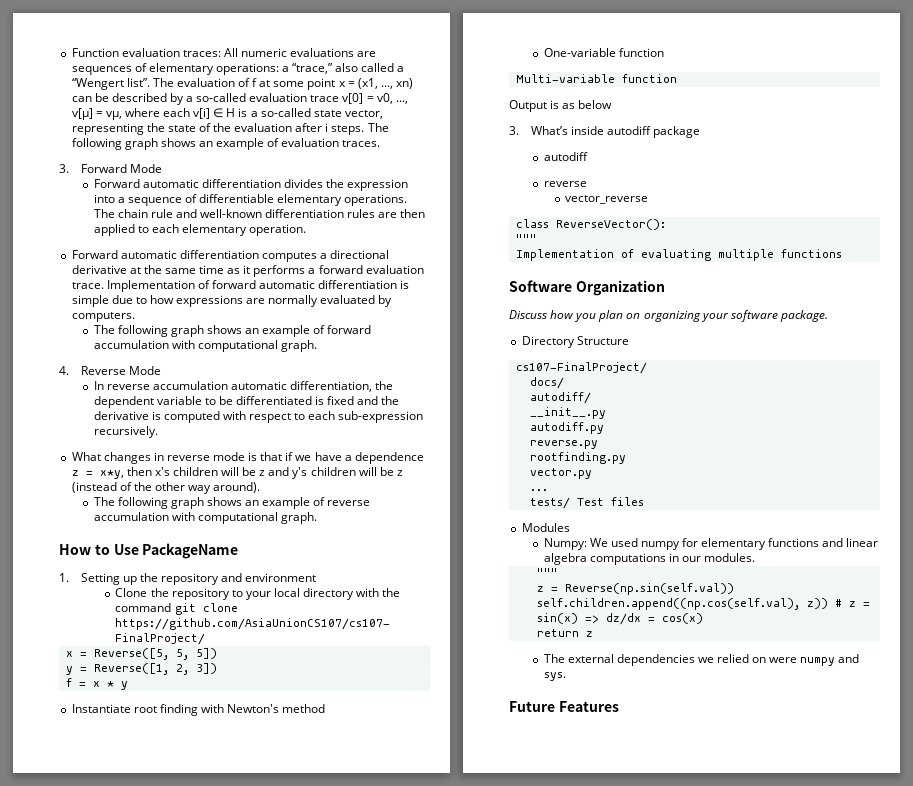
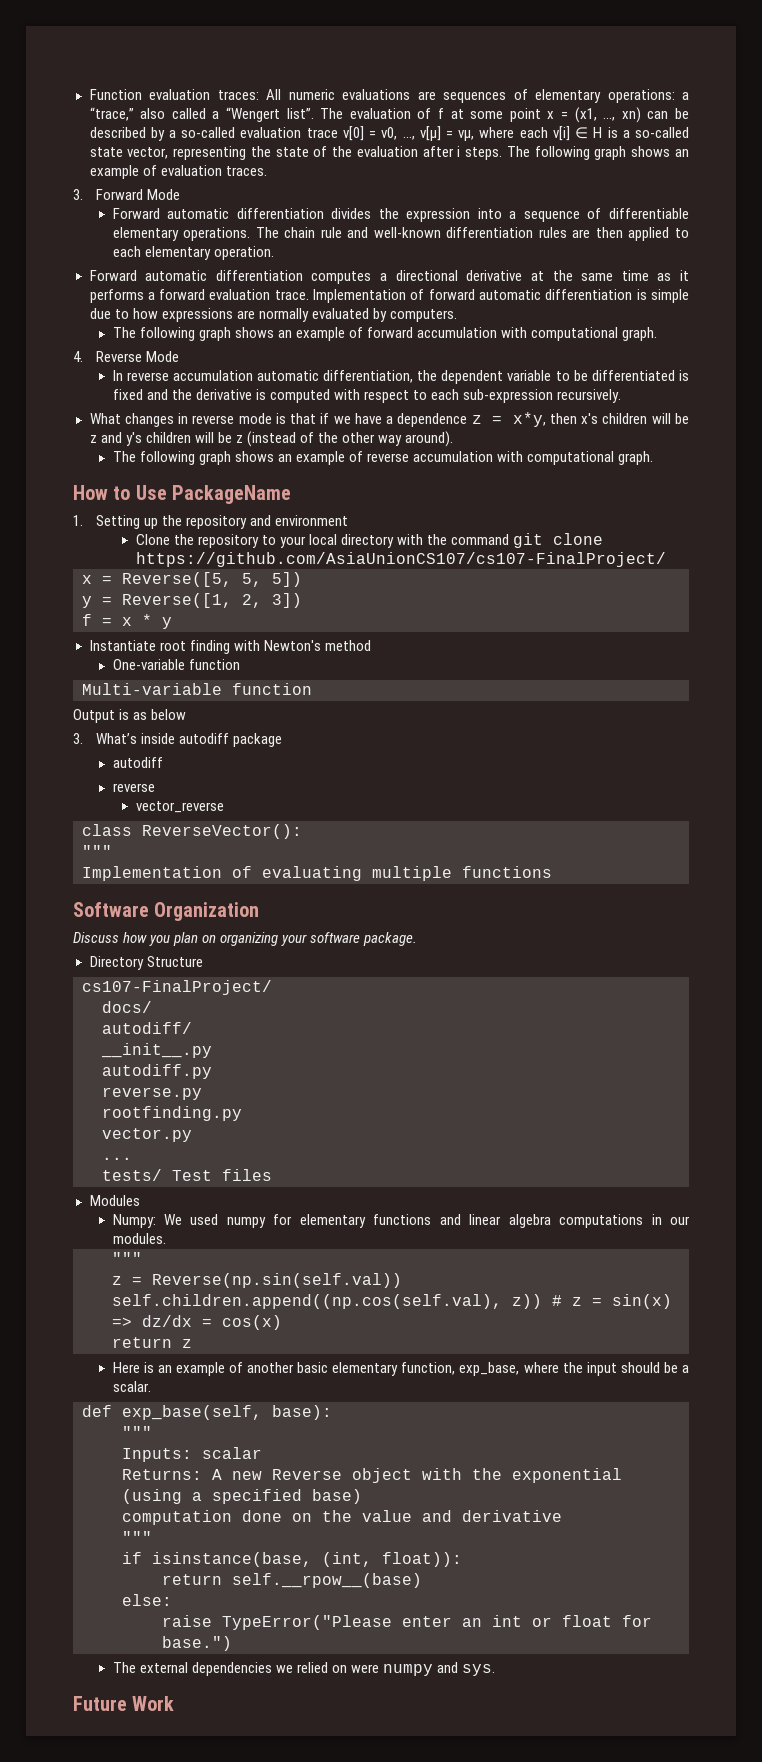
+ Here is an example of another basic elementary function, exp_base, where the input should be a scalar.
+ def exp_base(self, base):
+ """
+ Inputs: scalar
+ Returns: A new Reverse object with the exponential (using a specified base)
+ computation done on the value and derivative
+ """
+ if isinstance(base, (int, float)):
+ return self.__rpow__(base)
+ else:
+ raise TypeError("Please enter an int or float for base.")
- Future Features
+ Future Work

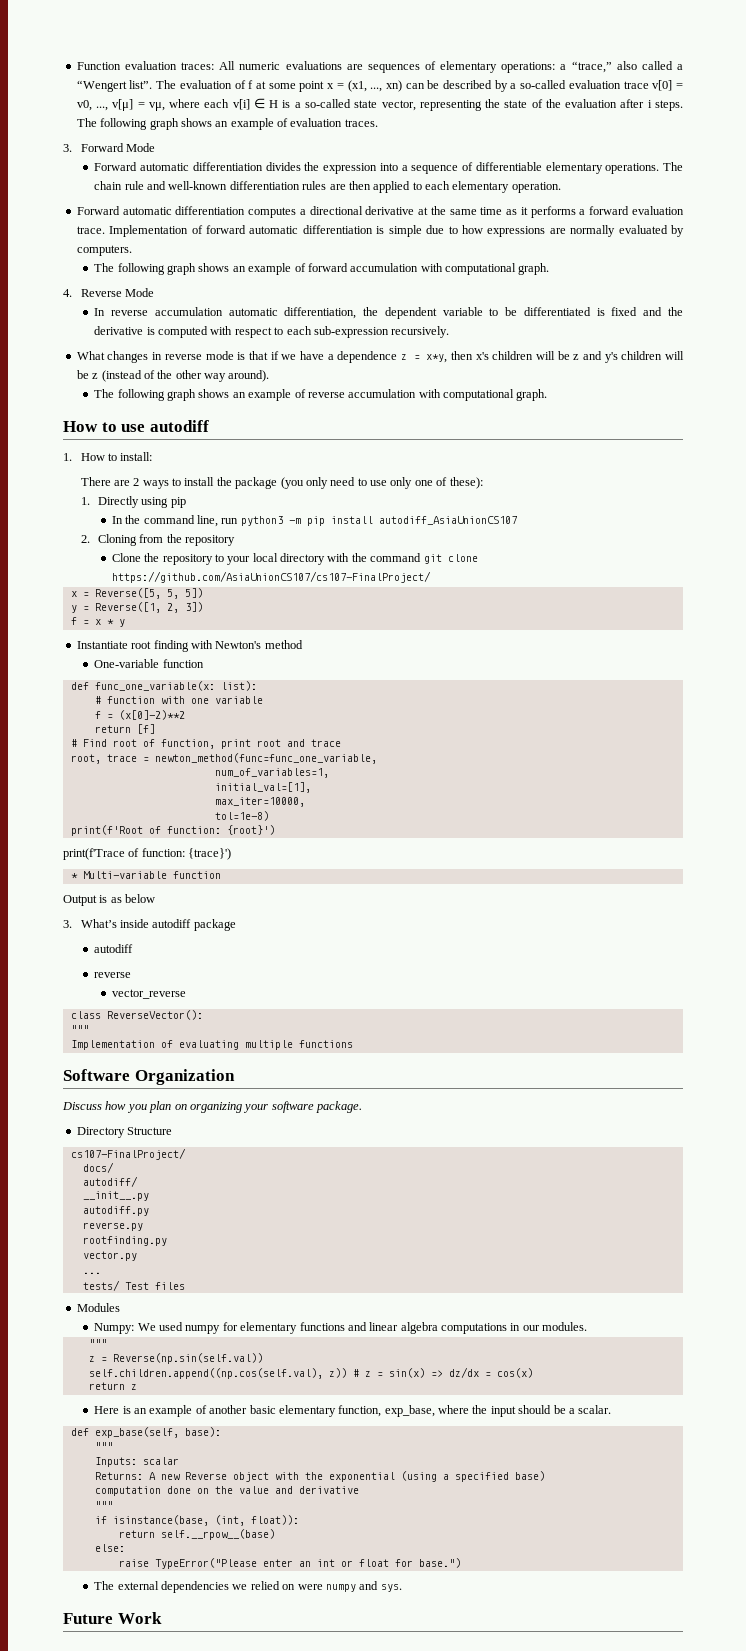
- How to Use PackageName
- 1. Setting up the repository and environment
+ How to use autodiff
+ 1. How to install:
+ There are 2 ways to install the package (you only need to use only one of these):
+ 1. Directly using pip
+ In the command line, run python3 -m pip install autodiff_AsiaUnionCS107
+ 2. Cloning from the repository
- Multi-variable function
+ def func_one_variable(x: list):
+ # function with one variable
+ f = (x[0]-2)**2
+ return [f]
+ # Find root of function, print root and trace
+ root, trace = newton_method(func=func_one_variable,
+ num_of_variables=1,
+ initial_val=[1],
+ max_iter=10000,
+ tol=1e-8)
+ print(f'Root of function: {root}')
+ print(f'Trace of function: {trace}')
+ * Multi-variable function

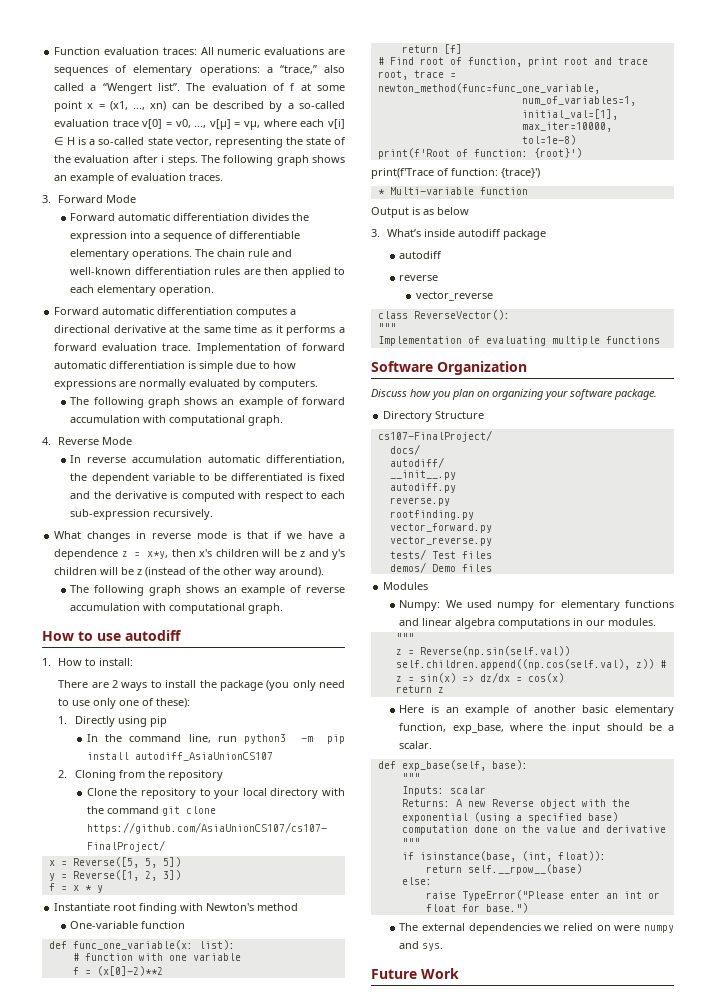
- vector.py
- ...
+ vector_forward.py
+ vector_reverse.py
+ demos/ Demo files

